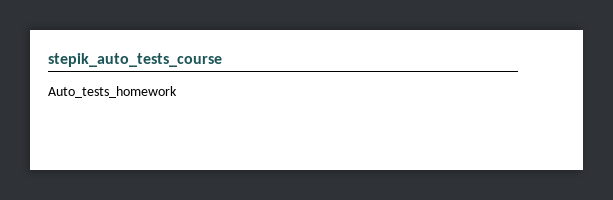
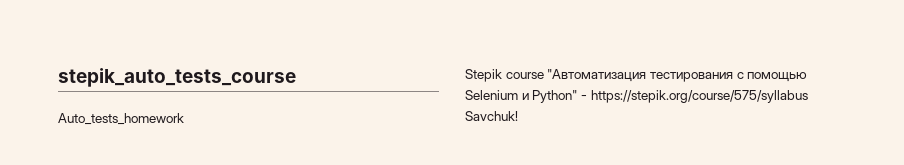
+ Stepik course "Автоматизация тестирования с помощью Selenium и Python" - https://stepik.org/course/575/syllabus Savchuk!

